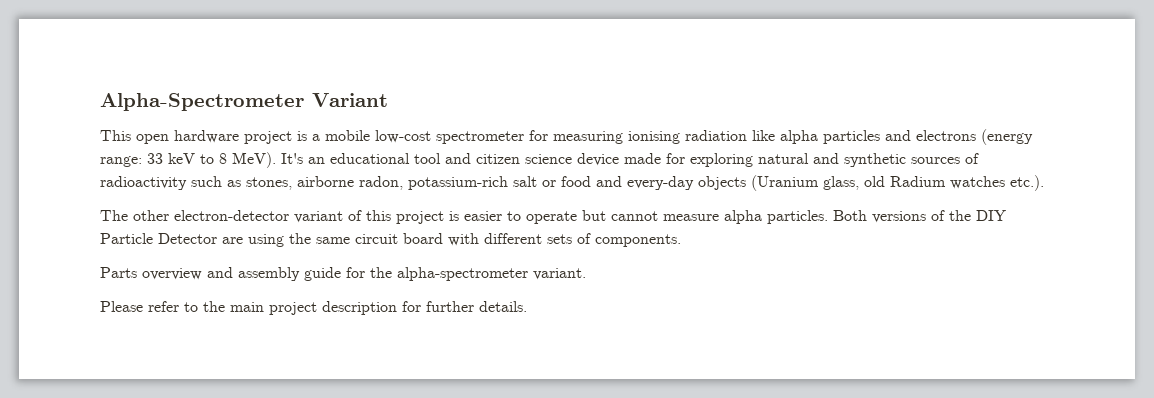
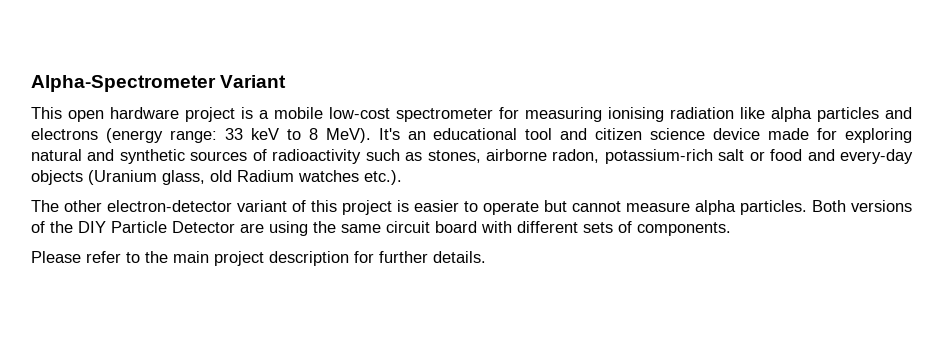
- Parts overview and assembly guide for the alpha-spectrometer variant.

